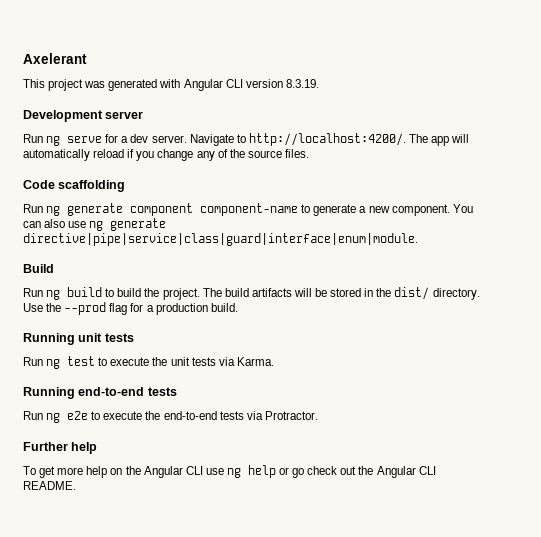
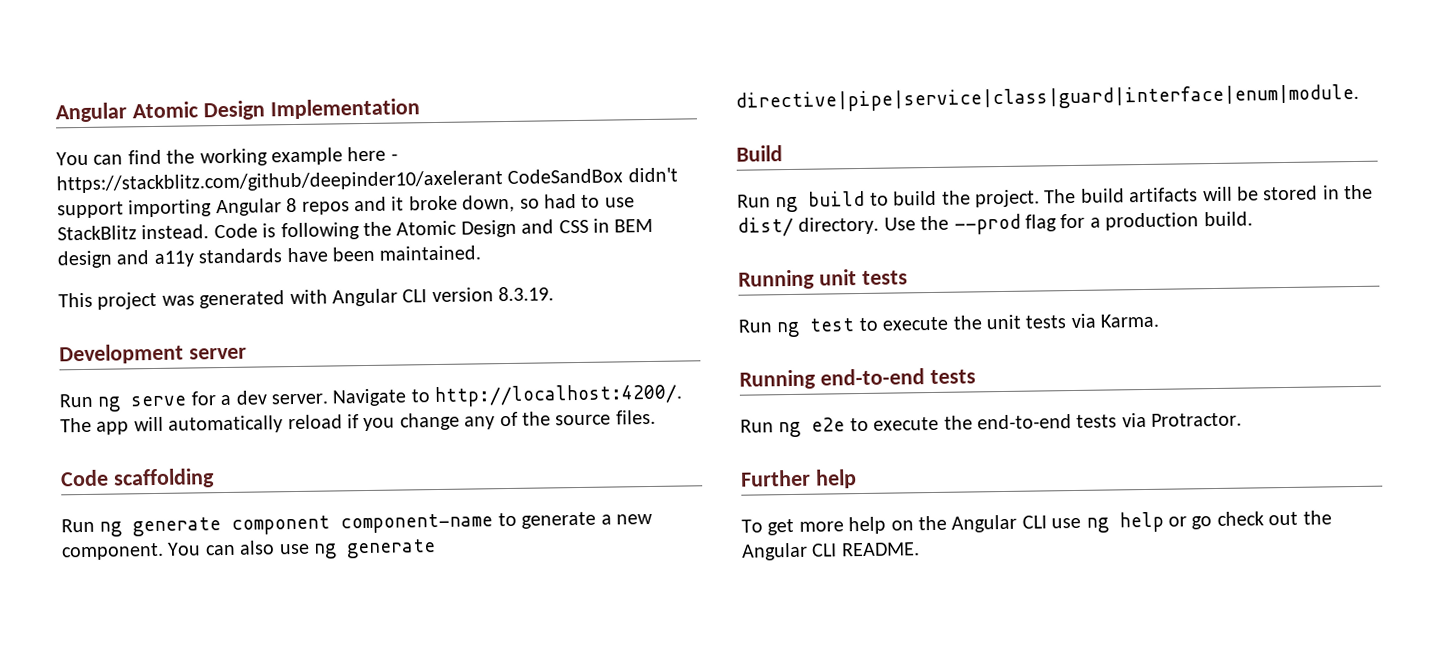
- Axelerant
+ Angular Atomic Design Implementation
+ You can find the working example here - https://stackblitz.com/github/deepinder10/axelerant CodeSandBox didn't support importing Angular 8 repos and it broke down, so had to use StackBlitz instead. Code is following the Atomic Design and CSS in BEM design and a11y standards have been maintained.

